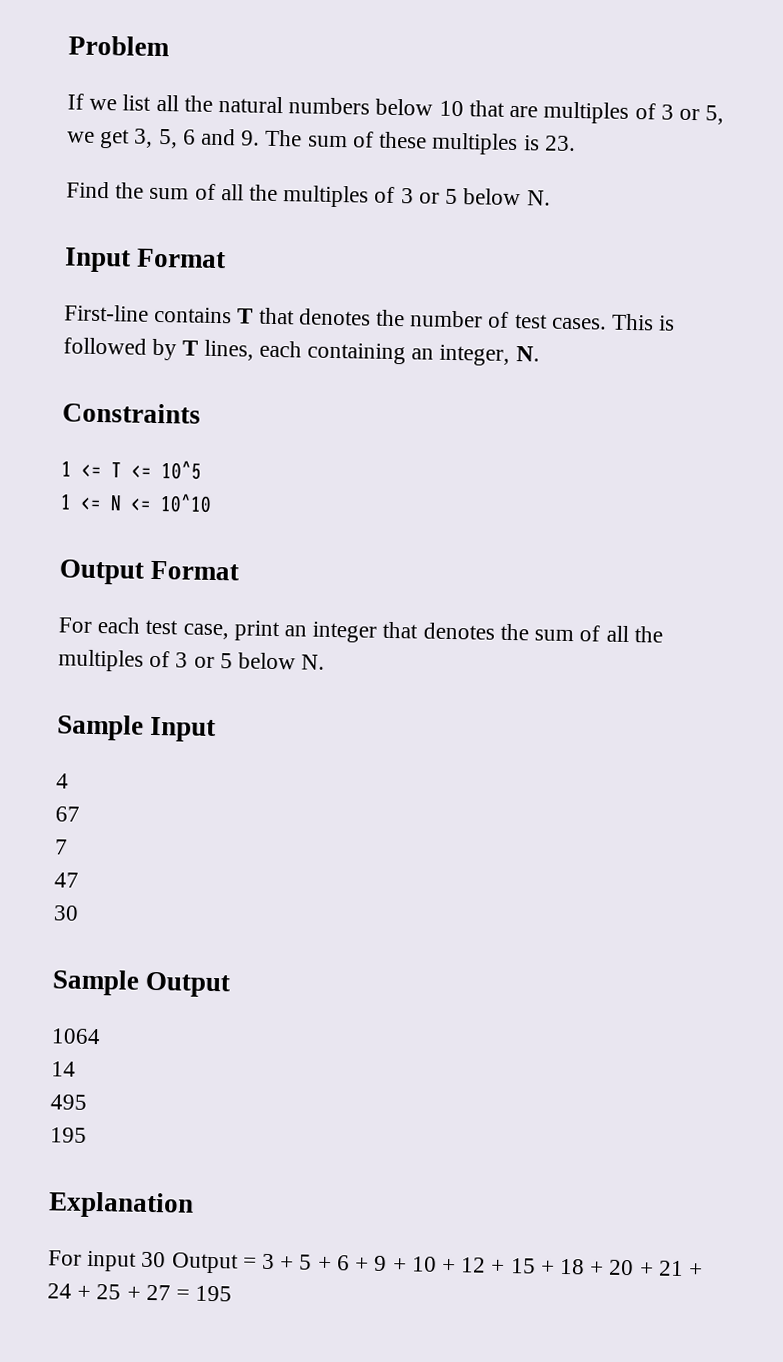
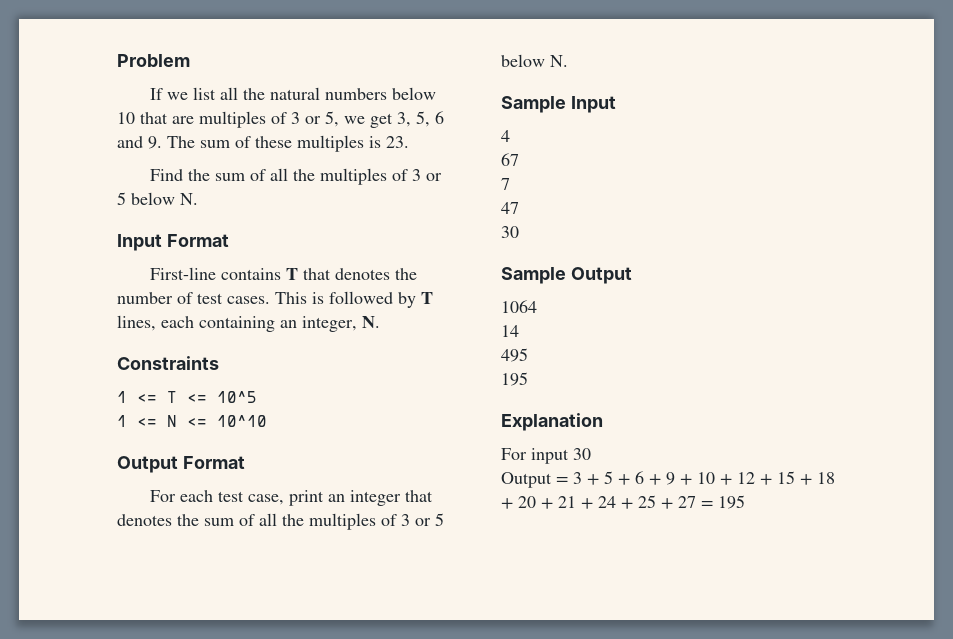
- For input 30 Output = 3 + 5 + 6 + 9 + 10 + 12 + 15 + 18 + 20 + 21 + 24 + 25 + 27 = 195
+ For input 30
+ Output = 3 + 5 + 6 + 9 + 10 + 12 + 15 + 18 + 20 + 21 + 24 + 25 + 27 = 195

